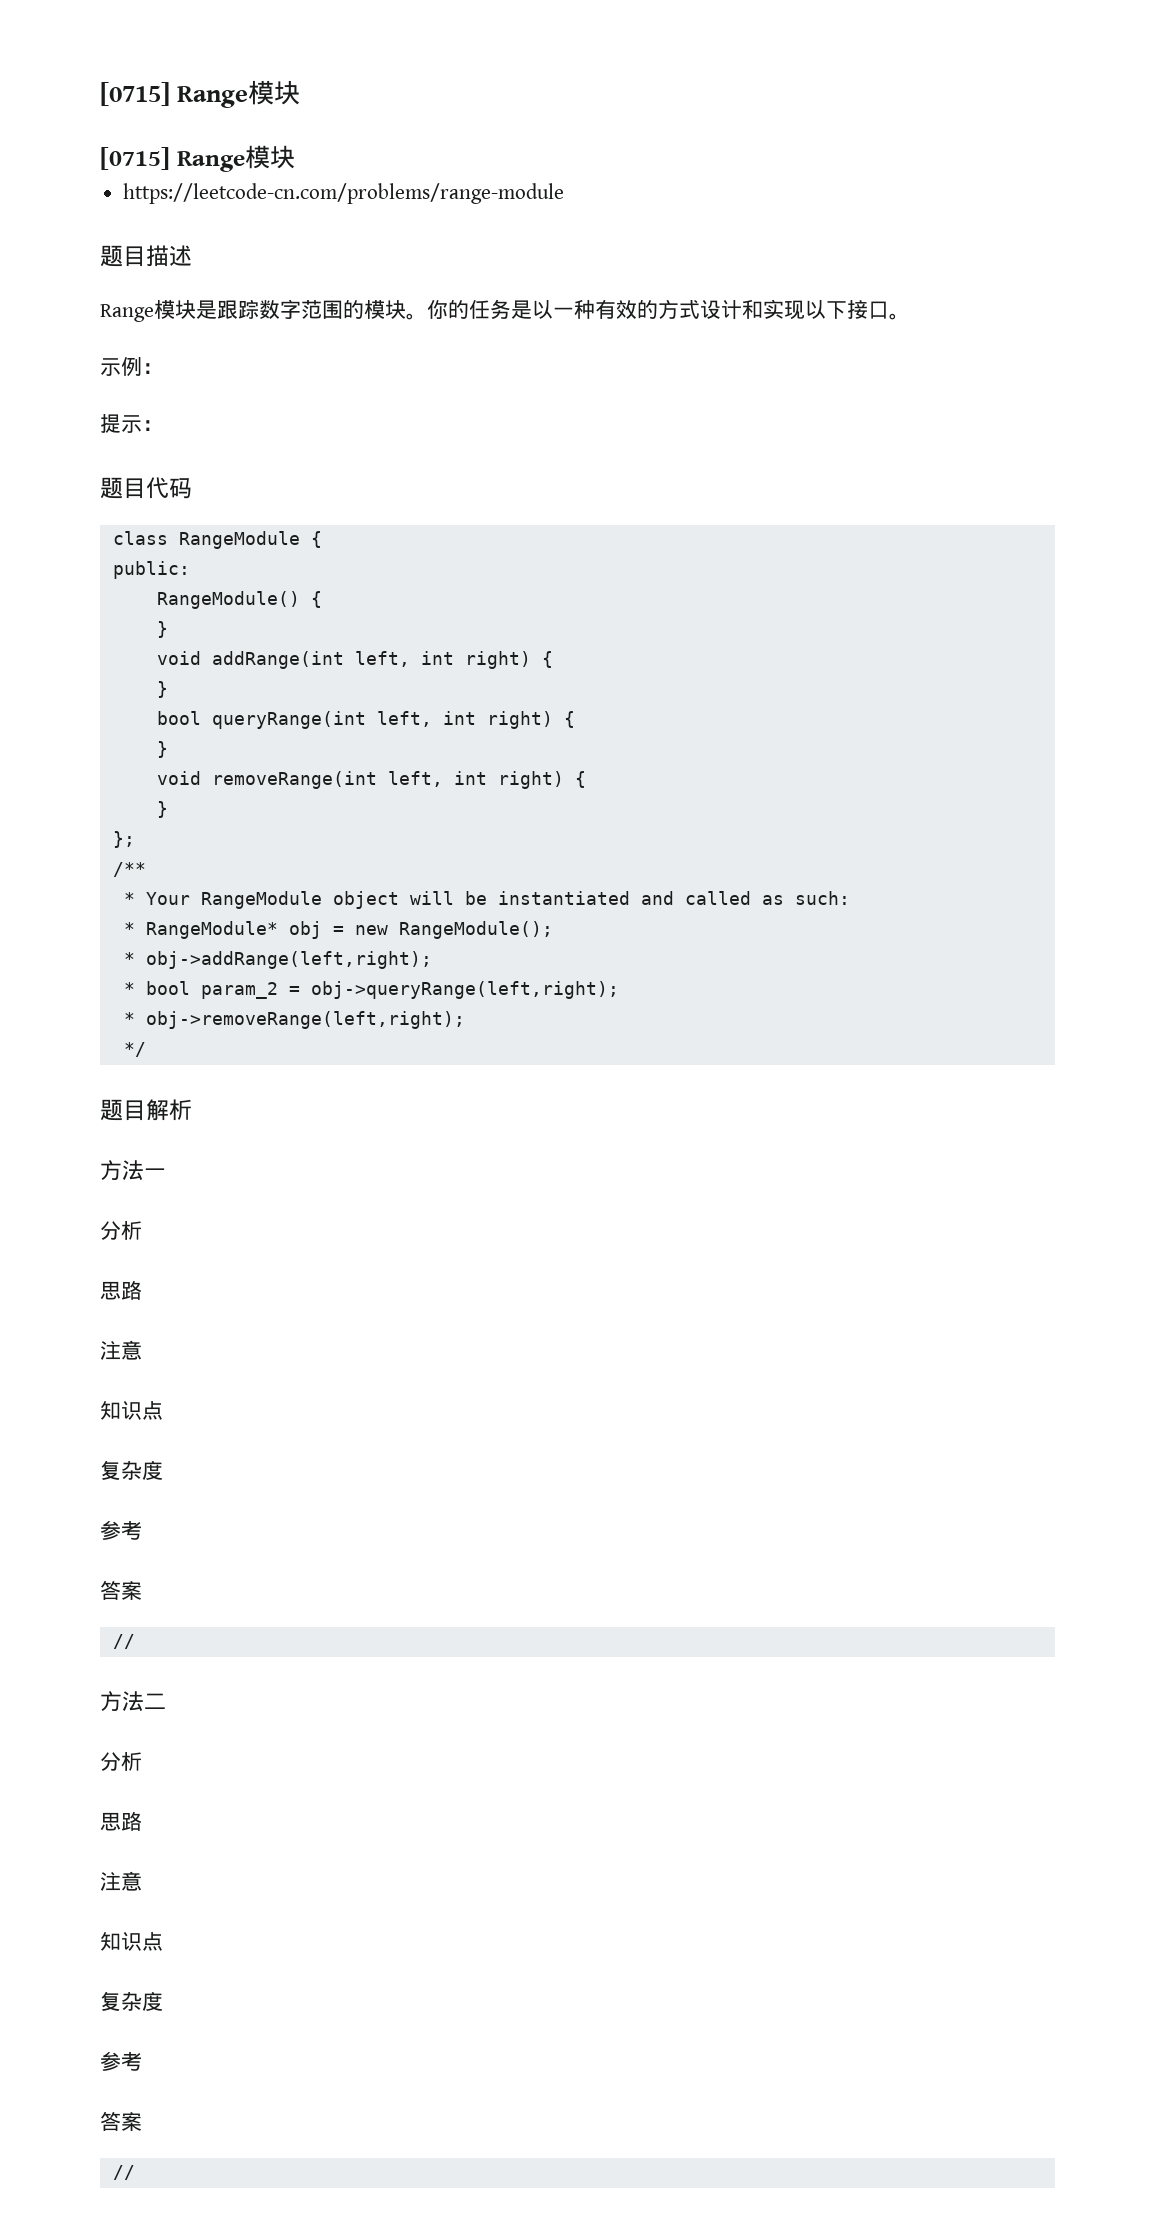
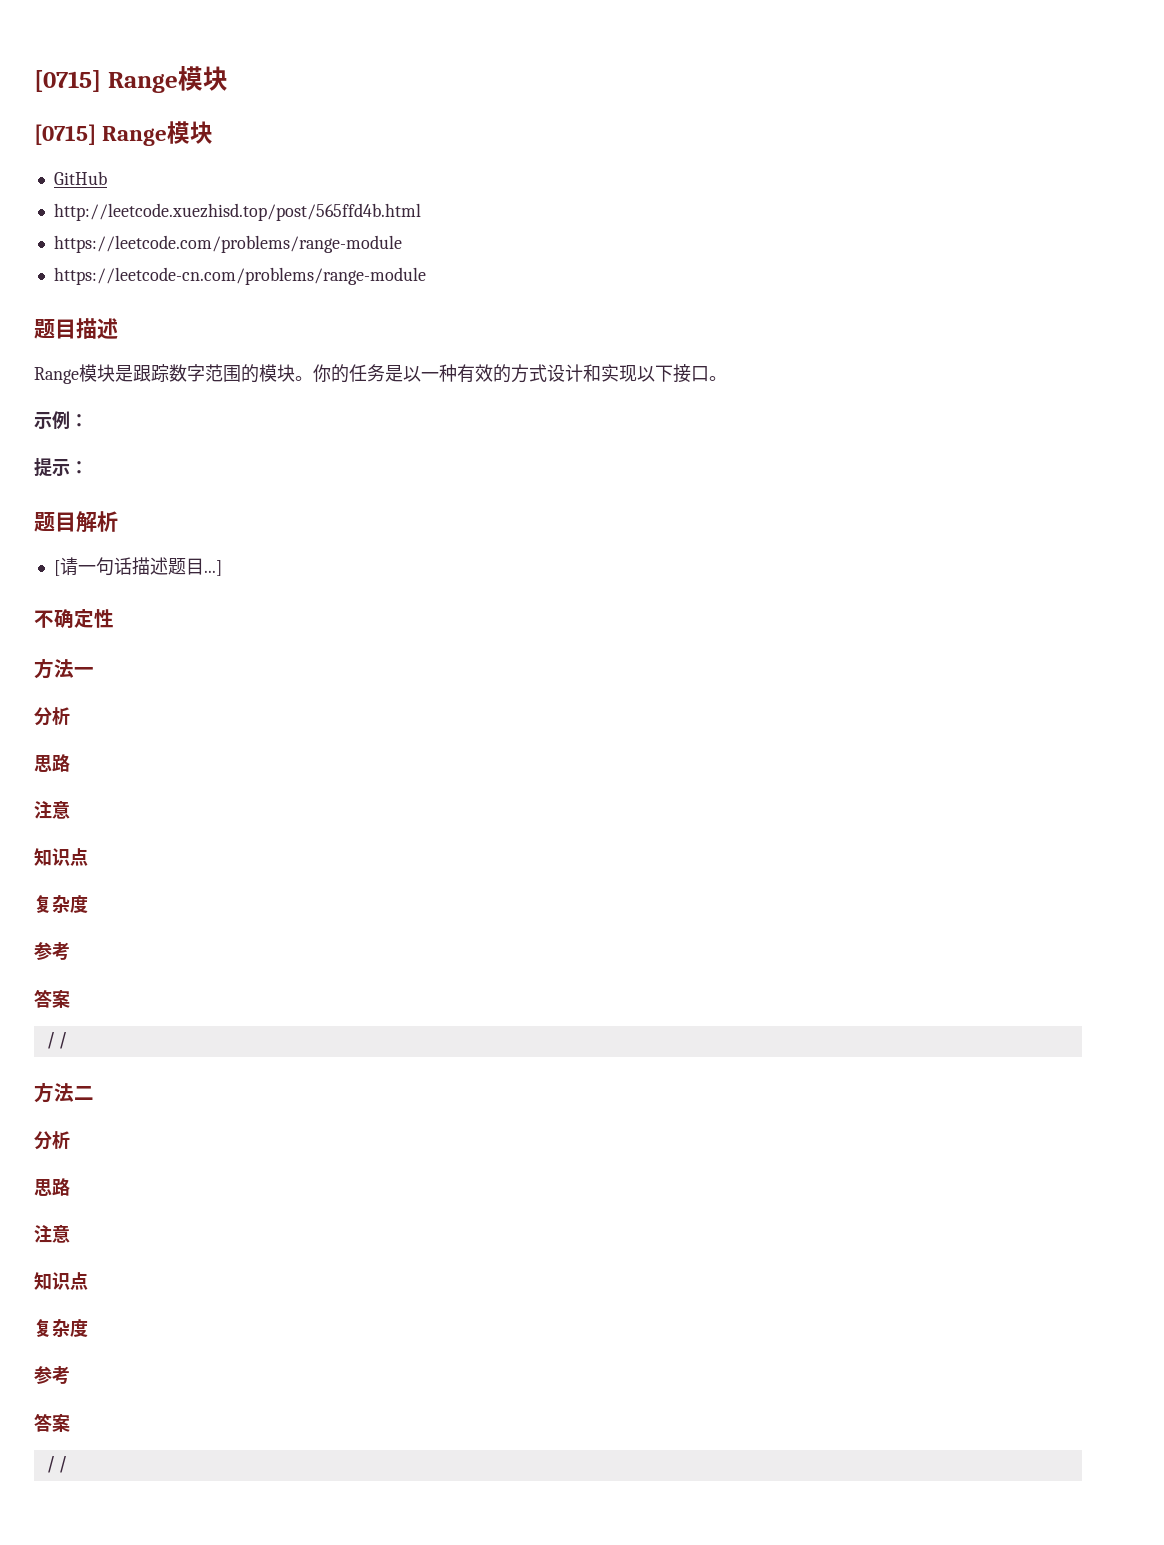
+ GitHub
+ http://leetcode.xuezhisd.top/post/565ffd4b.html
+ https://leetcode.com/problems/range-module
- 题目代码
- class RangeModule {
- public:
- RangeModule() {
- }
- void addRange(int left, int right) {
- }
- bool queryRange(int left, int right) {
- }
- void removeRange(int left, int right) {
- }
- };
- /**
- * Your RangeModule object will be instantiated and called as such:
- * RangeModule* obj = new RangeModule();
- * obj->addRange(left,right);
- * bool param_2 = obj->queryRange(left,right);
- * obj->removeRange(left,right);
- */
  题目解析
+ [请一句话描述题目...]
+ 不确定性

